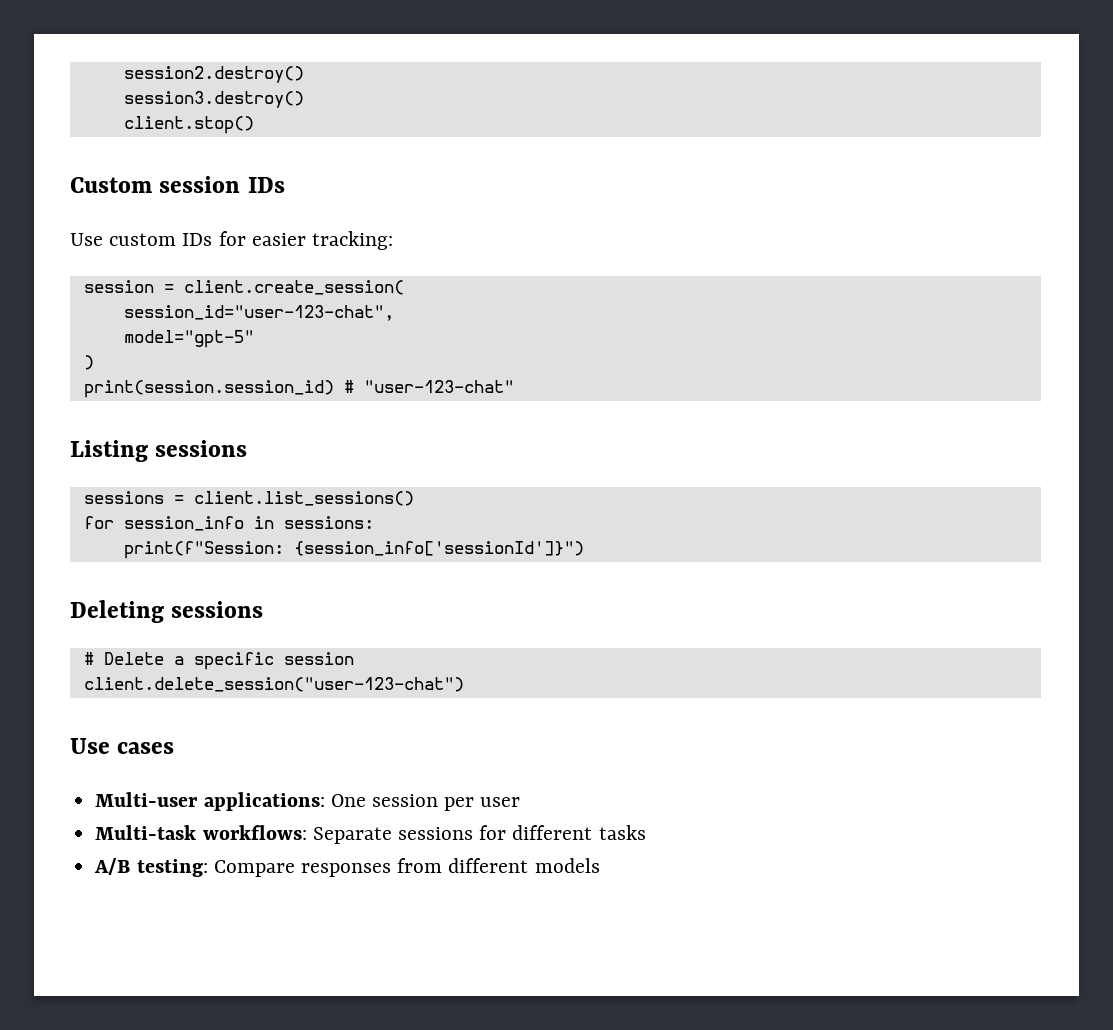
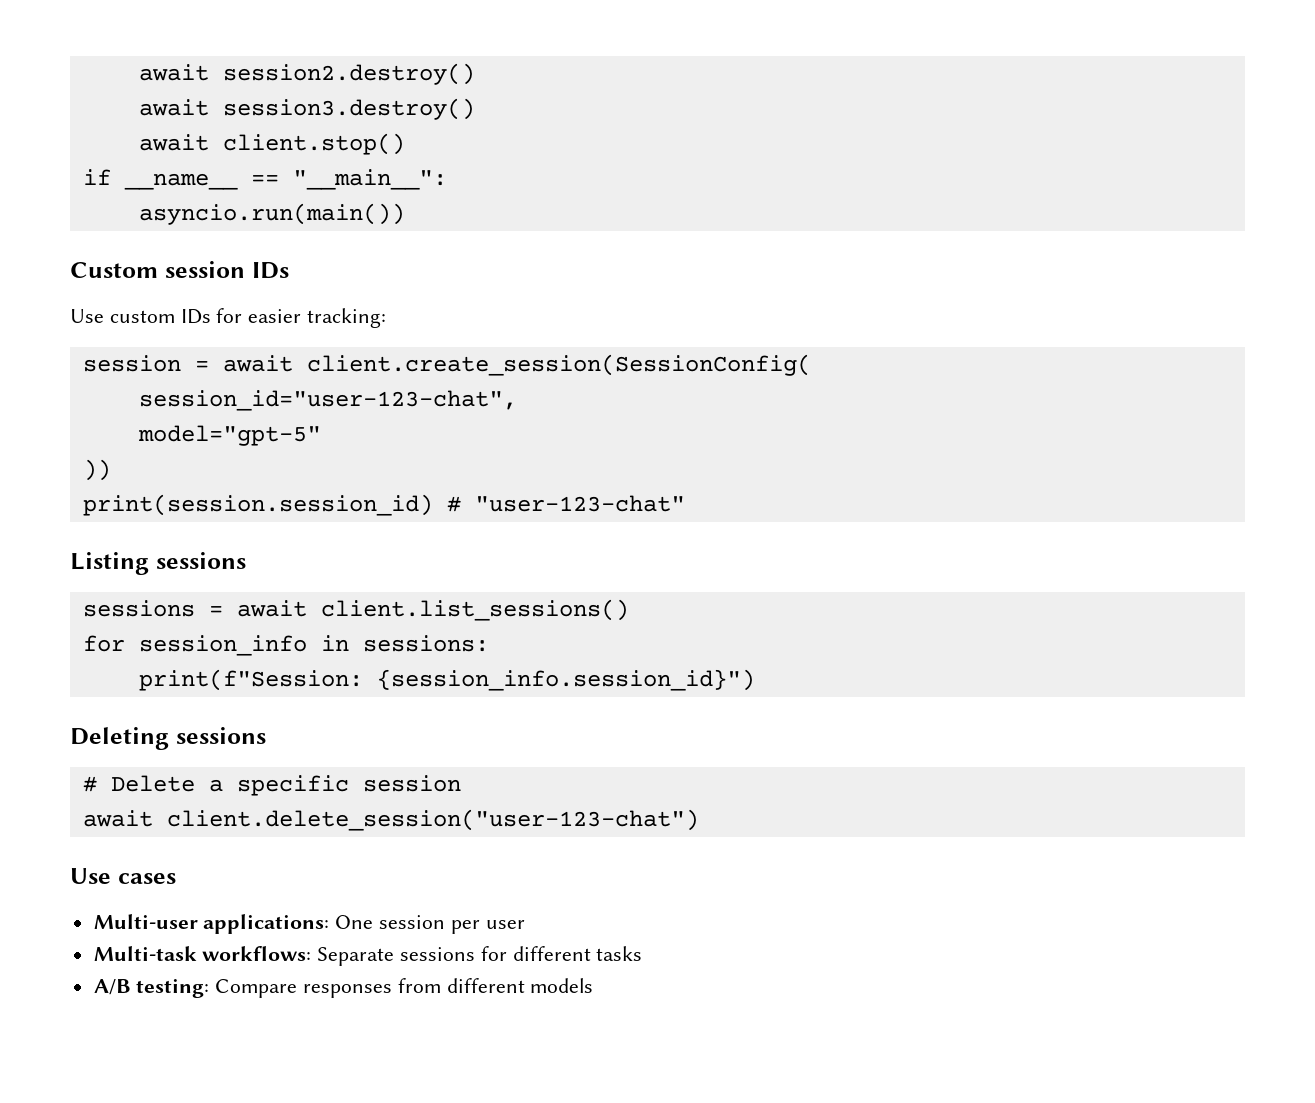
- session2.destroy()
+ await session2.destroy()
- session3.destroy()
+ await session3.destroy()
- client.stop()
+ await client.stop()
+ if __name__ == "__main__":
+ asyncio.run(main())
- session = client.create_session(
+ session = await client.create_session(SessionConfig(
- )
+ ))
- sessions = client.list_sessions()
+ sessions = await client.list_sessions()
- print(f"Session: {session_info['sessionId']}")
+ print(f"Session: {session_info.session_id}")
- client.delete_session("user-123-chat")
+ await client.delete_session("user-123-chat")

